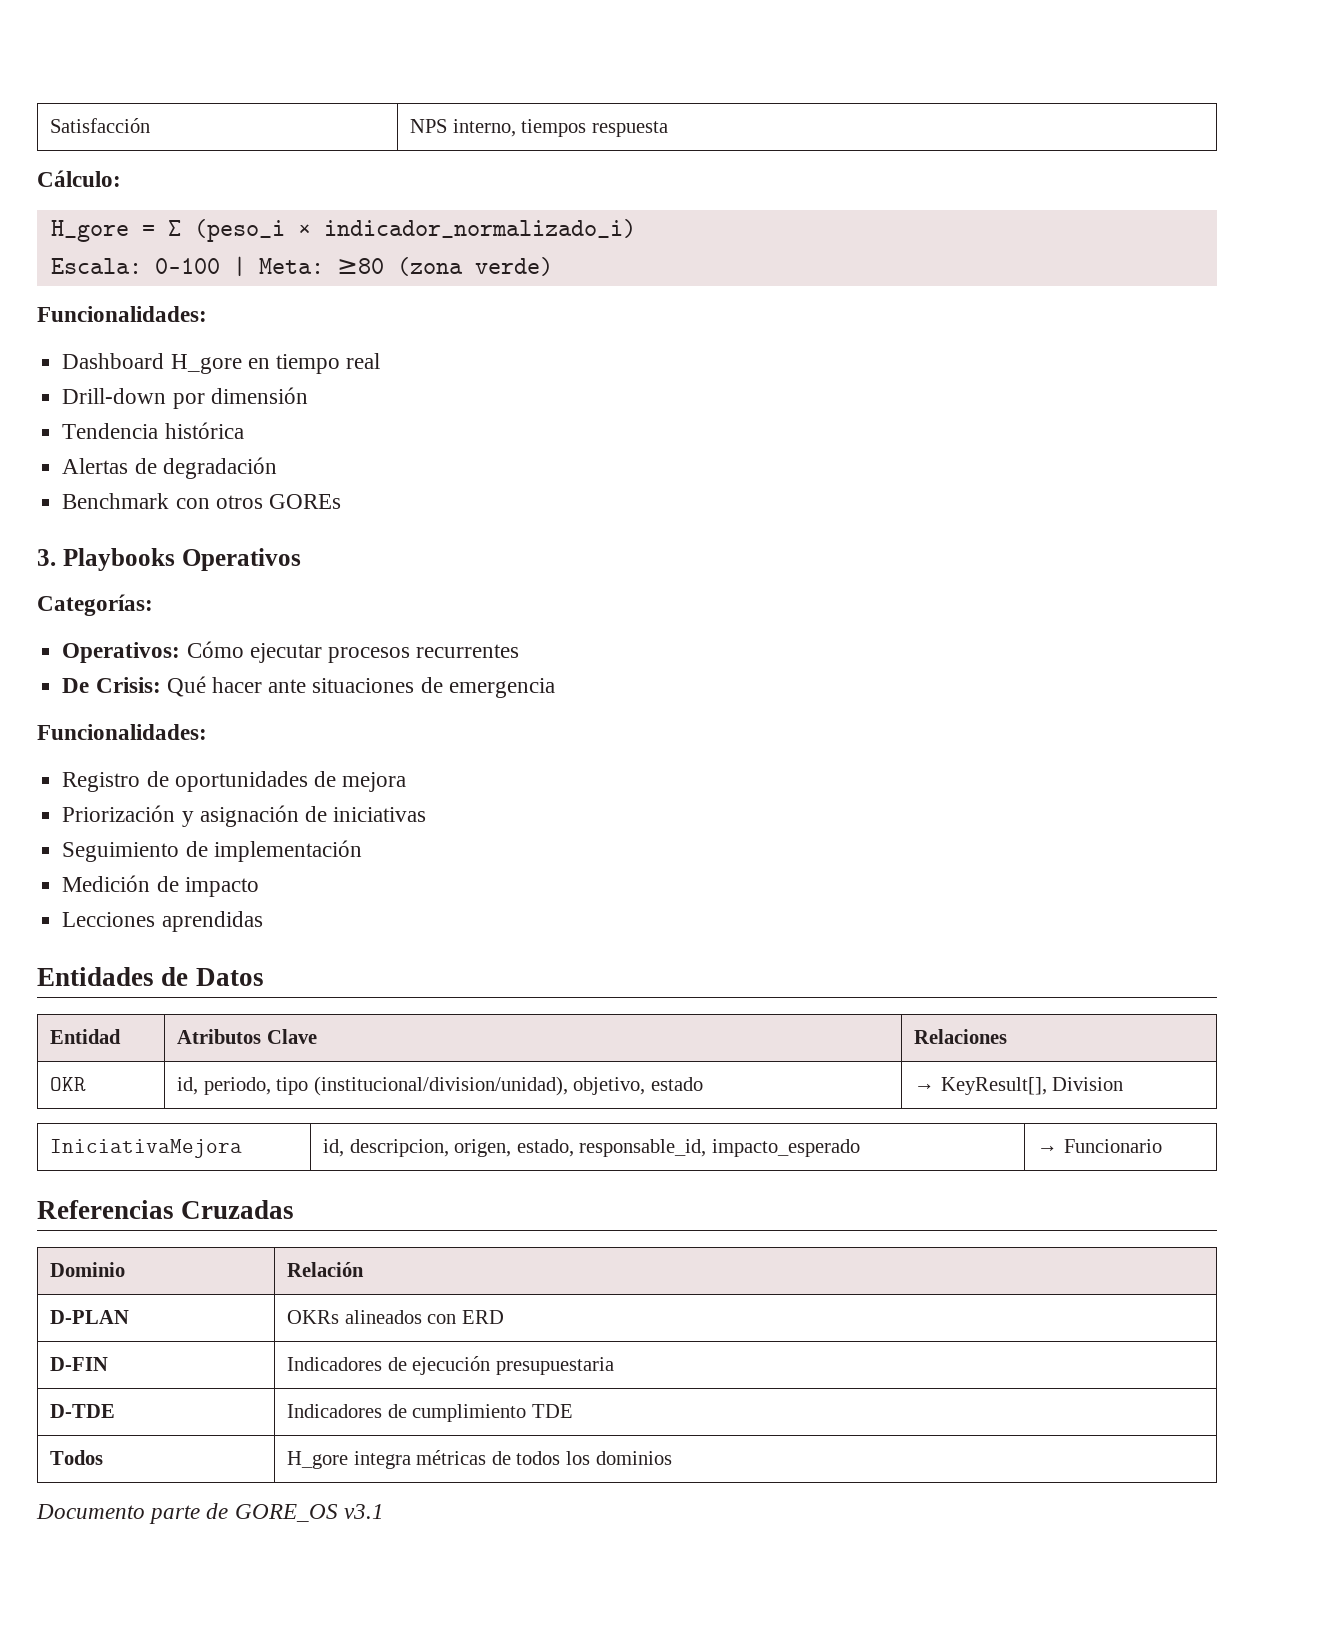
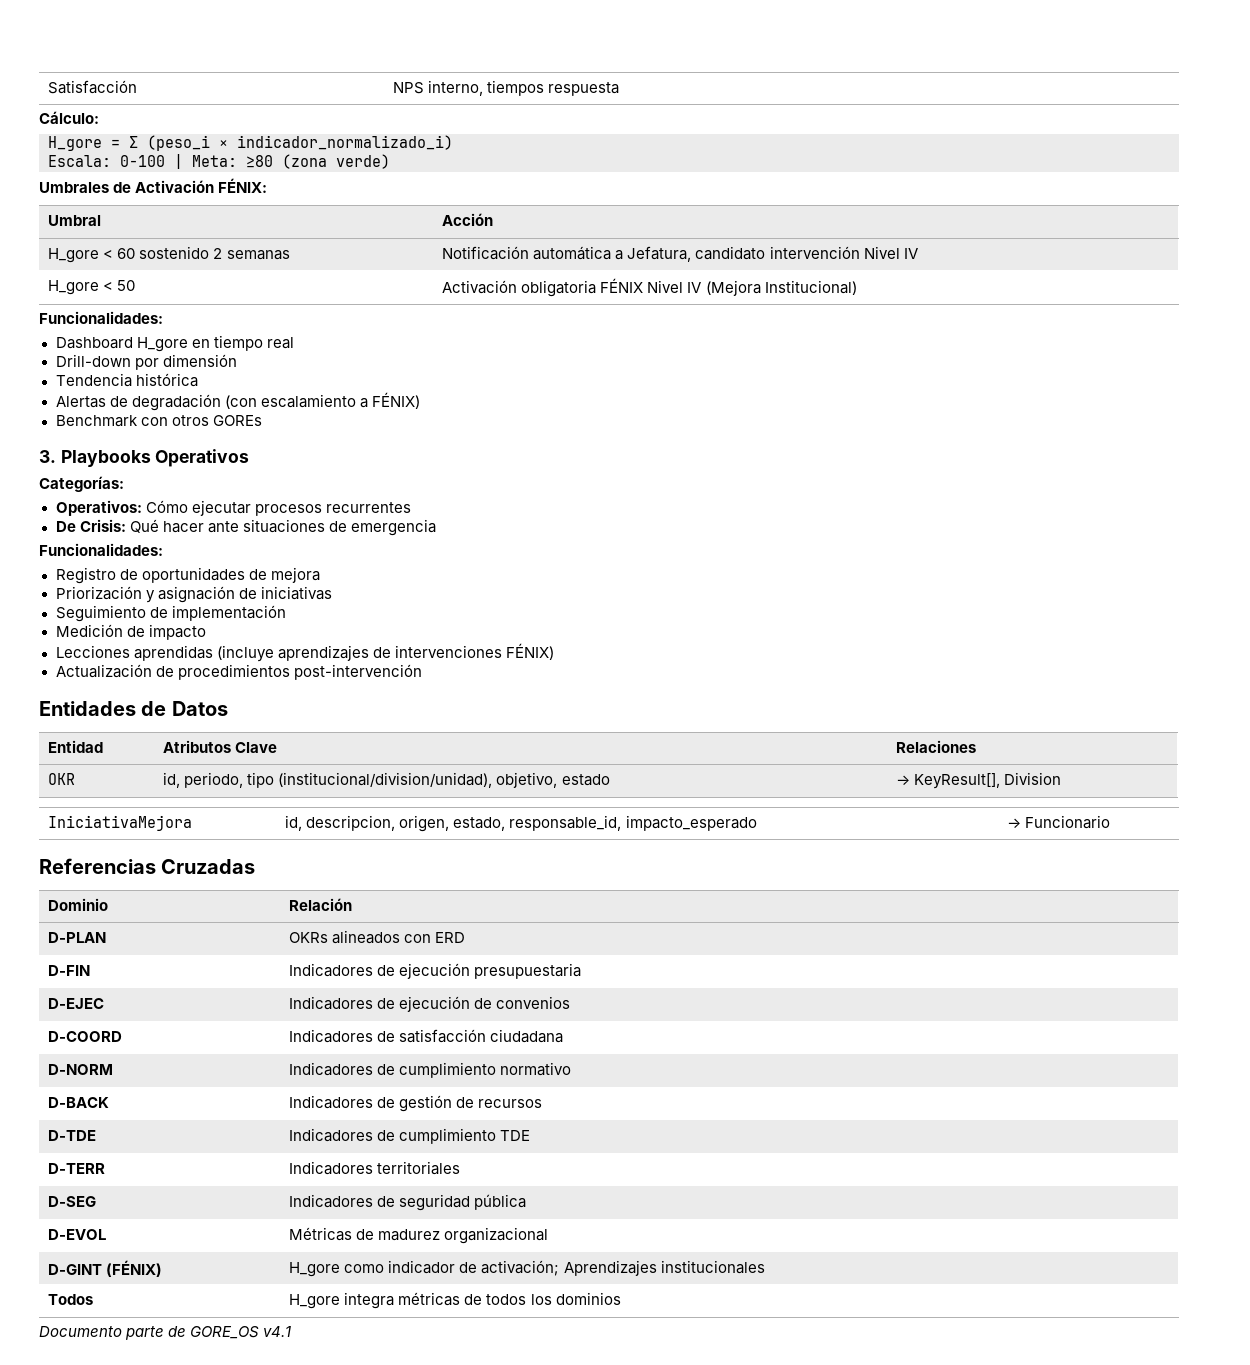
+ Umbrales de Activación FÉNIX:
+ Umbral | Acción
+ H_gore < 60 sostenido 2 semanas | Notificación automática a Jefatura, candidato intervención Nivel IV
+ H_gore < 50 | Activación obligatoria FÉNIX Nivel IV (Mejora Institucional)
- Alertas de degradación
+ Alertas de degradación (con escalamiento a FÉNIX)
- Lecciones aprendidas
+ Lecciones aprendidas (incluye aprendizajes de intervenciones FÉNIX)
+ Actualización de procedimientos post-intervención
+ D-EJEC | Indicadores de ejecución de convenios
+ D-COORD | Indicadores de satisfacción ciudadana
+ D-NORM | Indicadores de cumplimiento normativo
+ D-BACK | Indicadores de gestión de recursos
+ D-TERR | Indicadores territoriales
+ D-SEG | Indicadores de seguridad pública
+ D-EVOL | Métricas de madurez organizacional
+ D-GINT (FÉNIX) | H_gore como indicador de activación; Aprendizajes institucionales
- Documento parte de GORE_OS v3.1
+ Documento parte de GORE_OS v4.1

